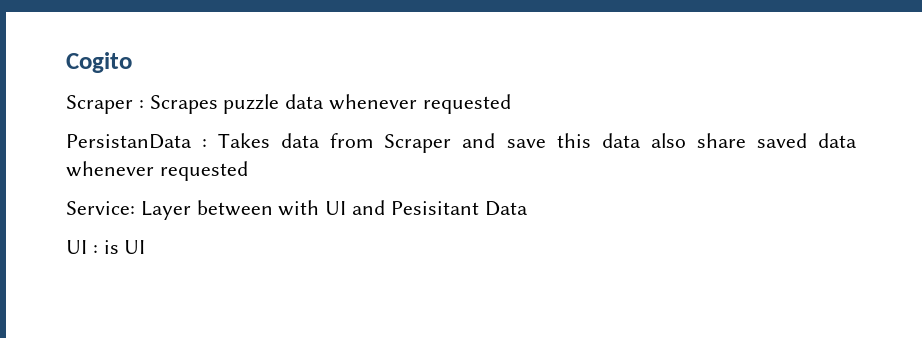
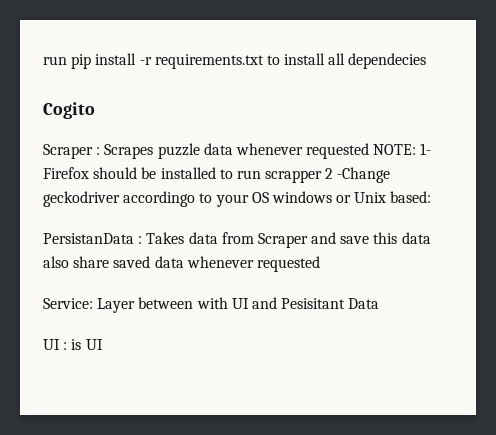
+ run pip install -r requirements.txt to install all dependecies
- Scraper : Scrapes puzzle data whenever requested
+ Scraper : Scrapes puzzle data whenever requested NOTE: 1- Firefox should be installed to run scrapper 2 -Change geckodriver accordingo to your OS windows or Unix based:

